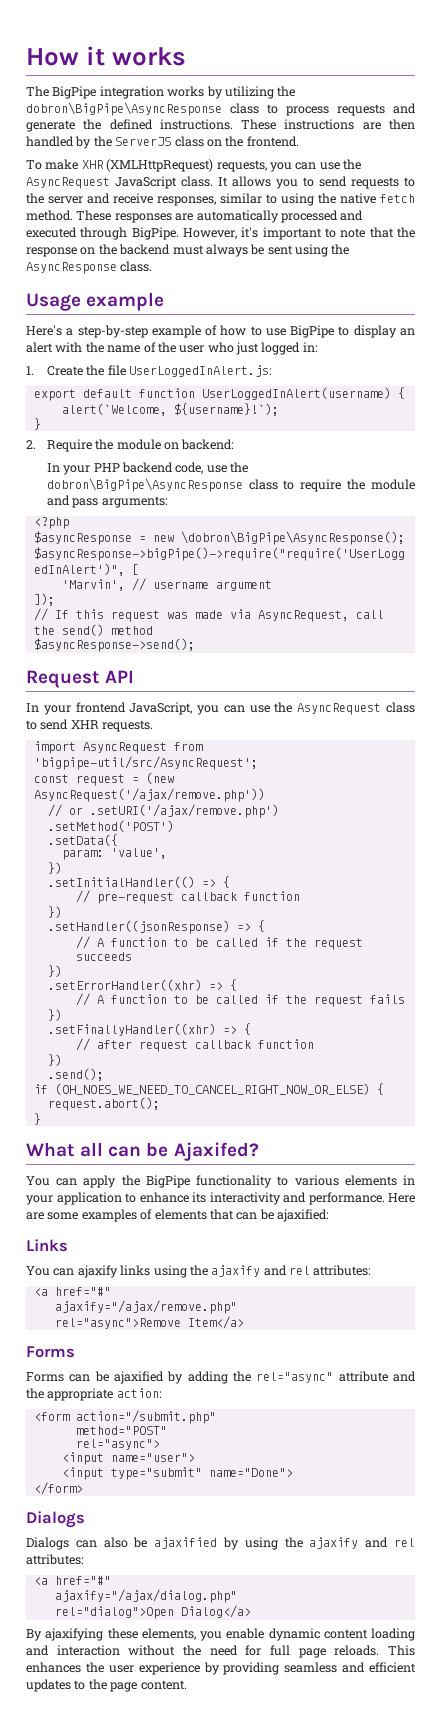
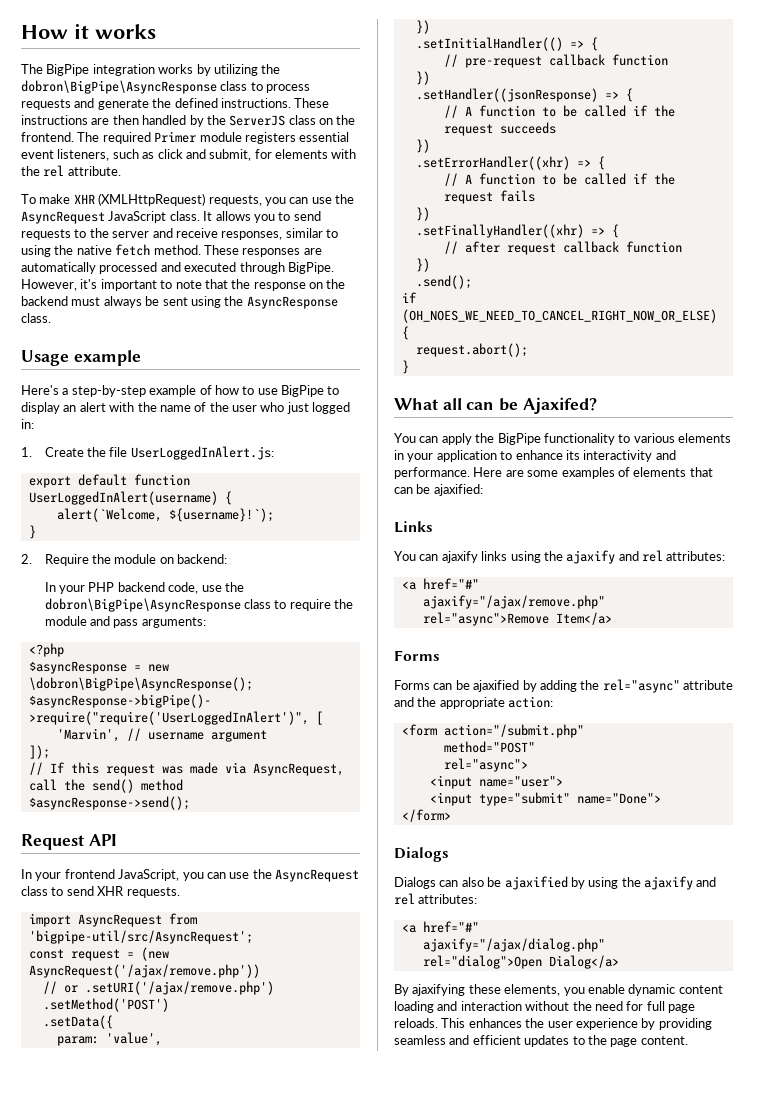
+ The required Primer module registers essential event listeners, such as click and submit, for elements with the rel attribute.

